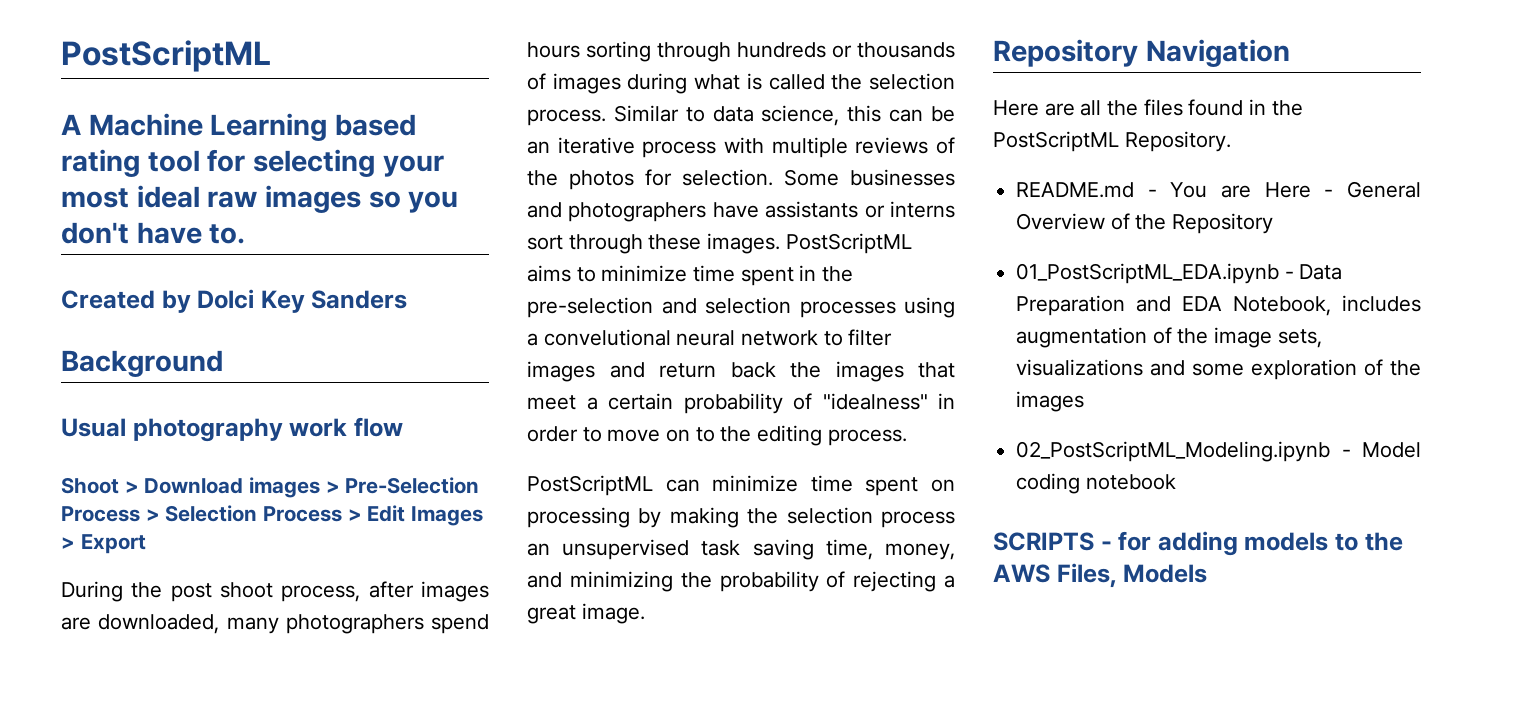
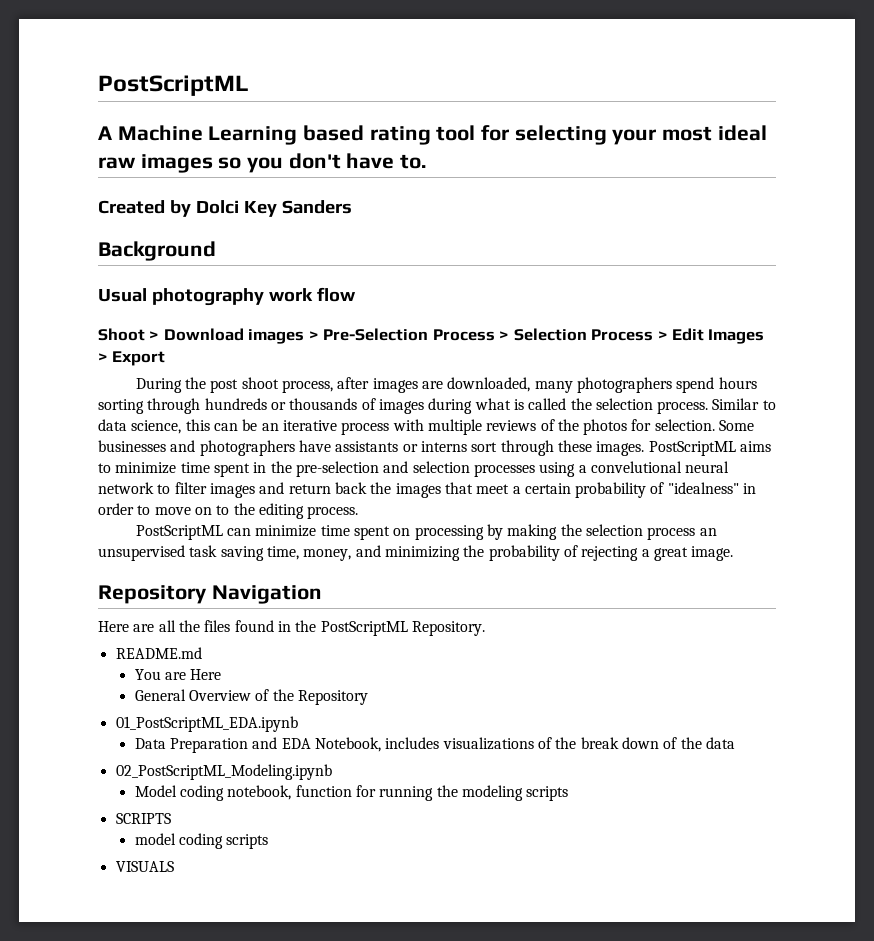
- README.md - You are Here - General Overview of the Repository
+ README.md
+ You are Here
+ General Overview of the Repository
- 01_PostScriptML_EDA.ipynb - Data Preparation and EDA Notebook, includes augmentation of the image sets, visualizations and some exploration of the images
+ 01_PostScriptML_EDA.ipynb
+ Data Preparation and EDA Notebook, includes visualizations of the break down of the data
- 02_PostScriptML_Modeling.ipynb - Model coding notebook
- SCRIPTS - for adding models to the AWS Files, Models
+ 02_PostScriptML_Modeling.ipynb
+ Model coding notebook, function for running the modeling scripts
+ SCRIPTS
+ model coding scripts
+ VISUALS

